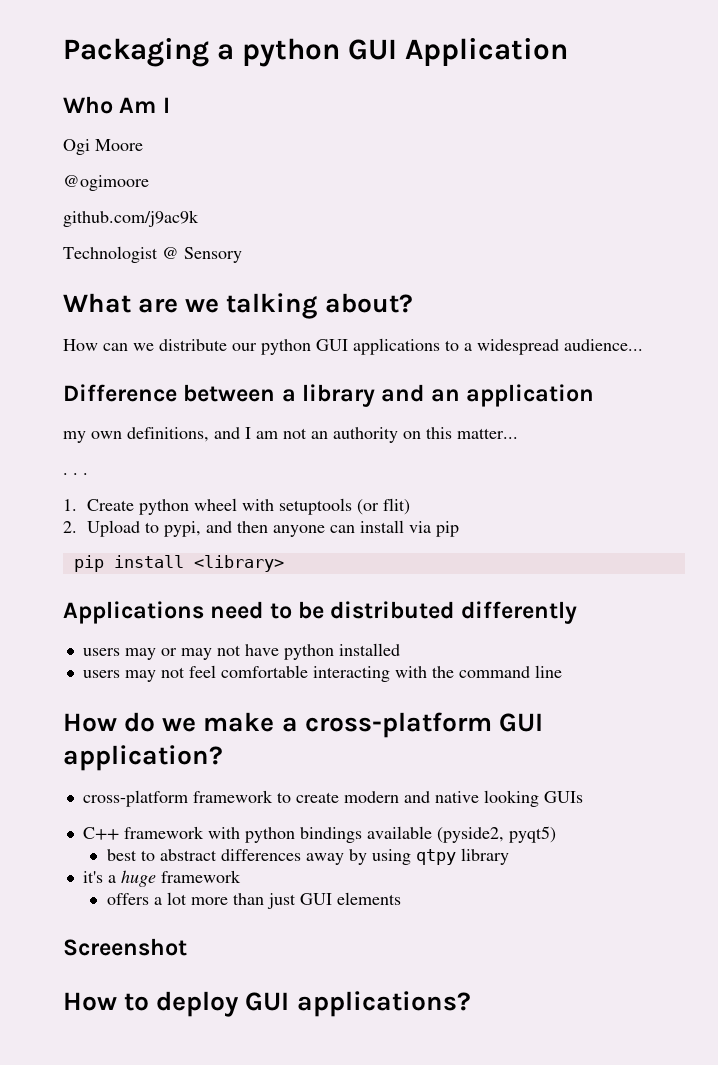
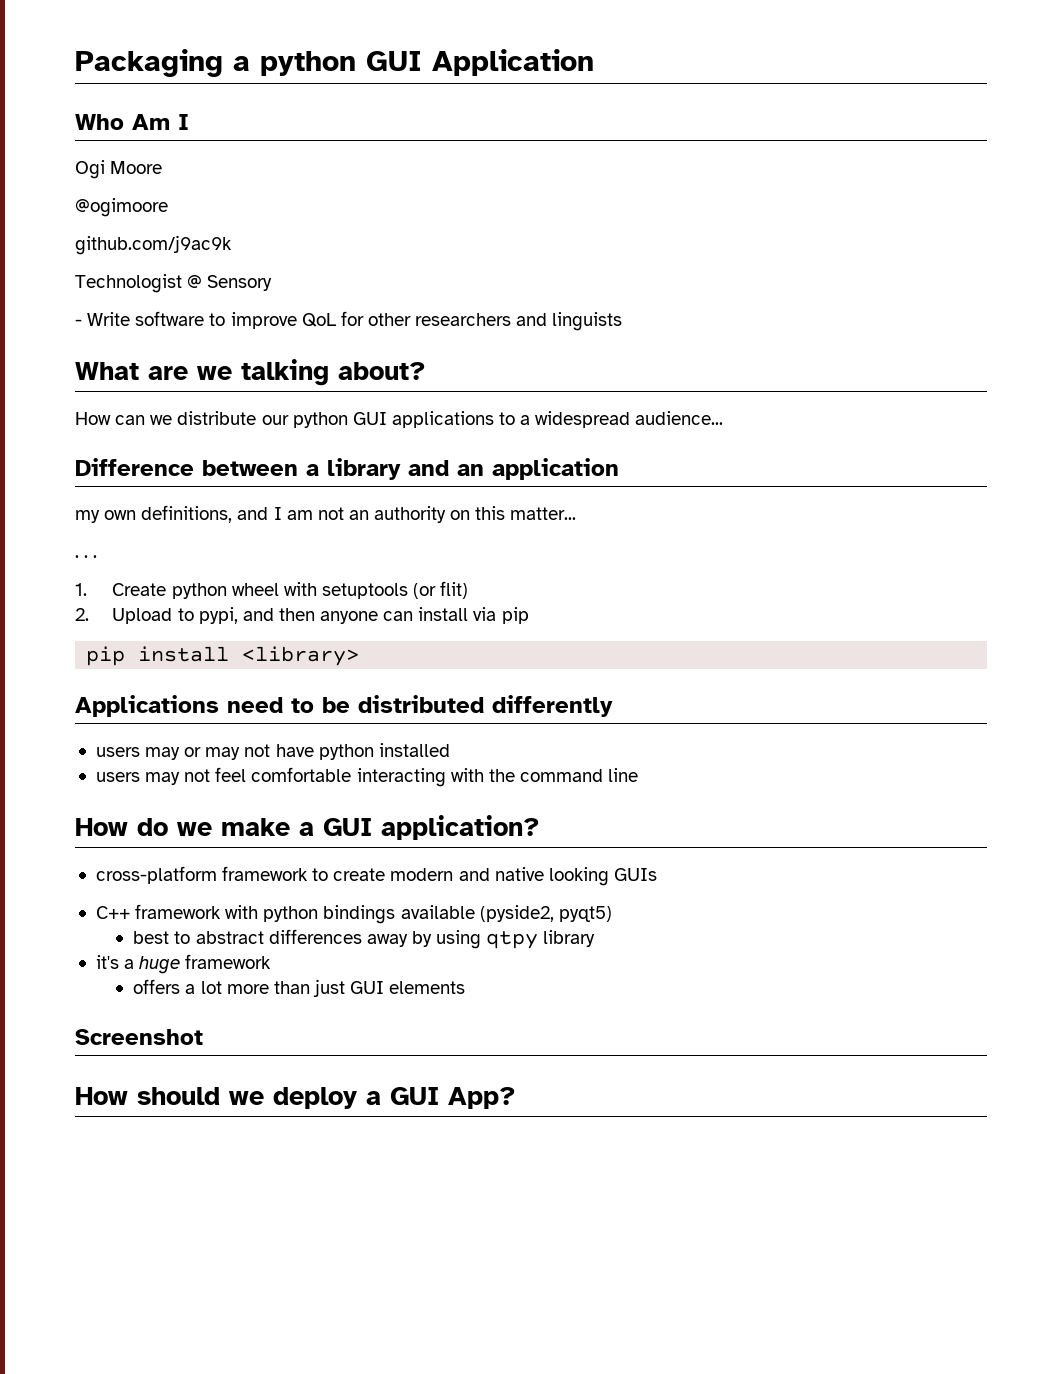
+ - Write software to improve QoL for other researchers and linguists
- How do we make a cross-platform GUI application?
+ How do we make a GUI application?
- How to deploy GUI applications?
+ How should we deploy a GUI App?

